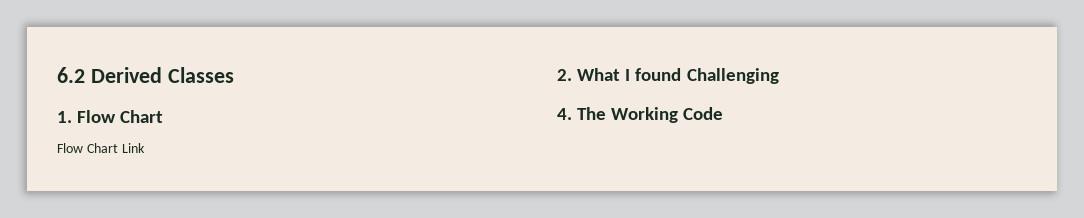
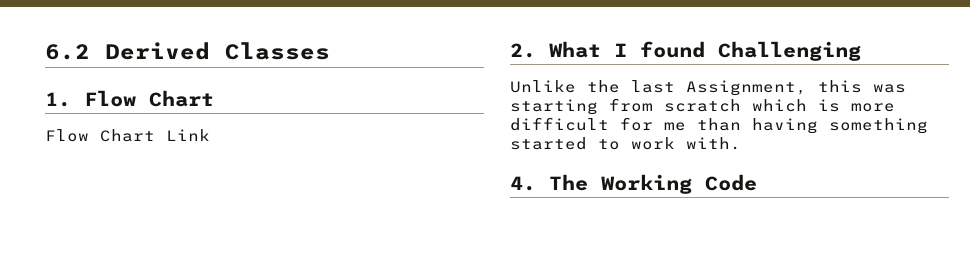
+ Unlike the last Assignment, this was starting from scratch which is more difficult for me than having something started to work with.

